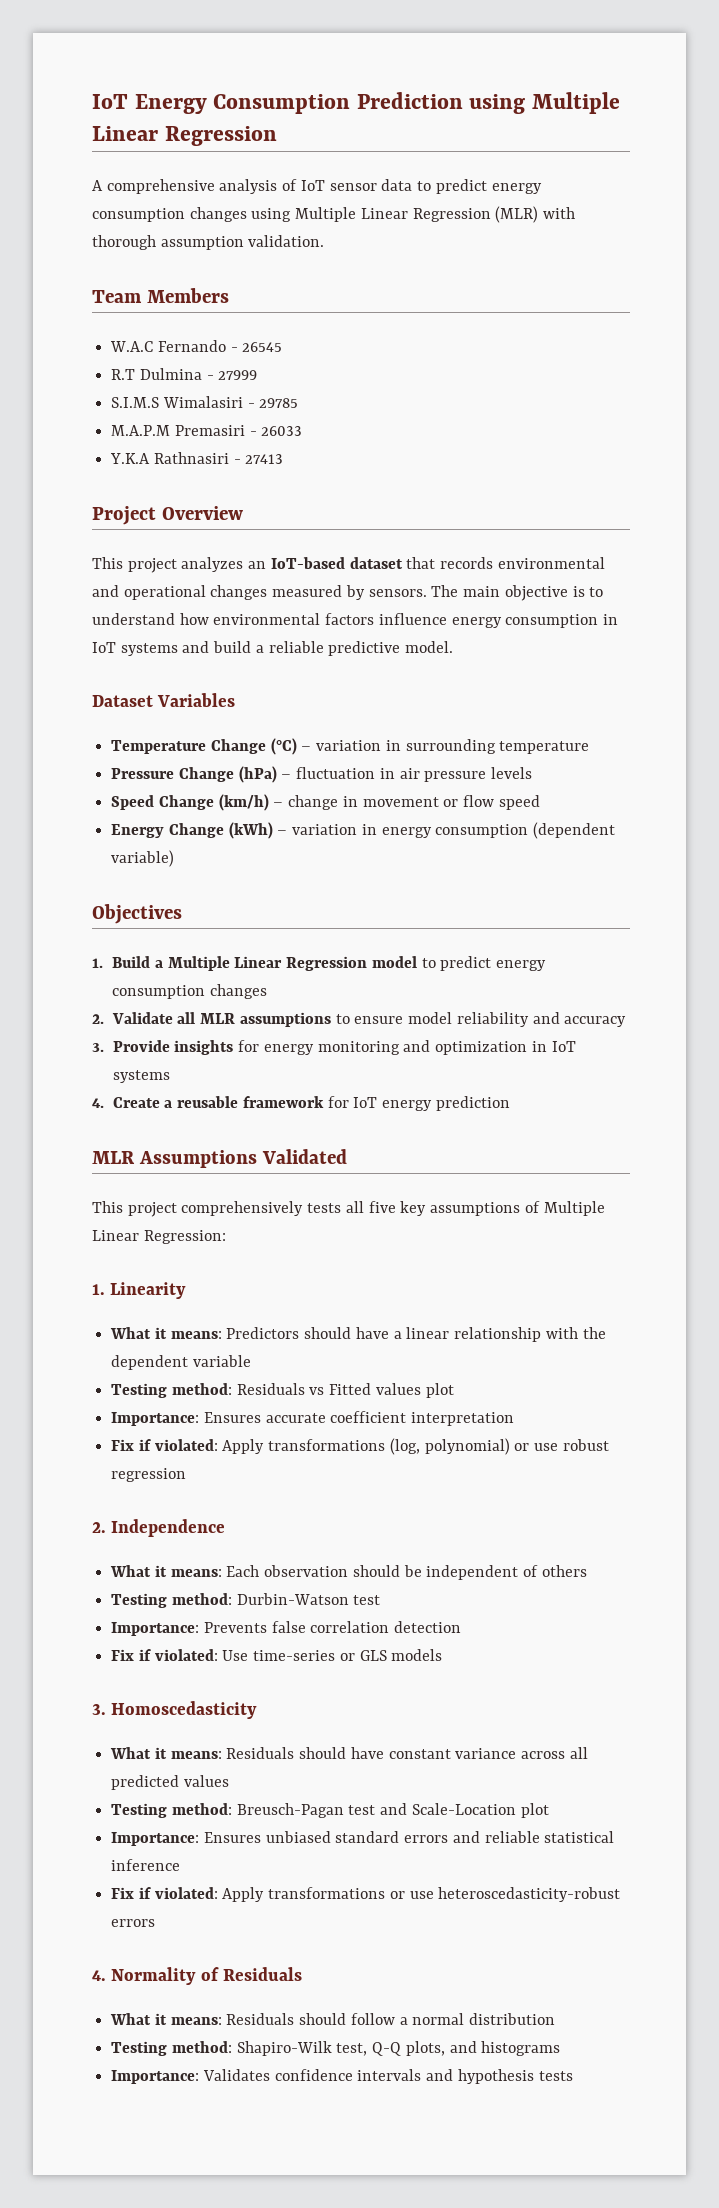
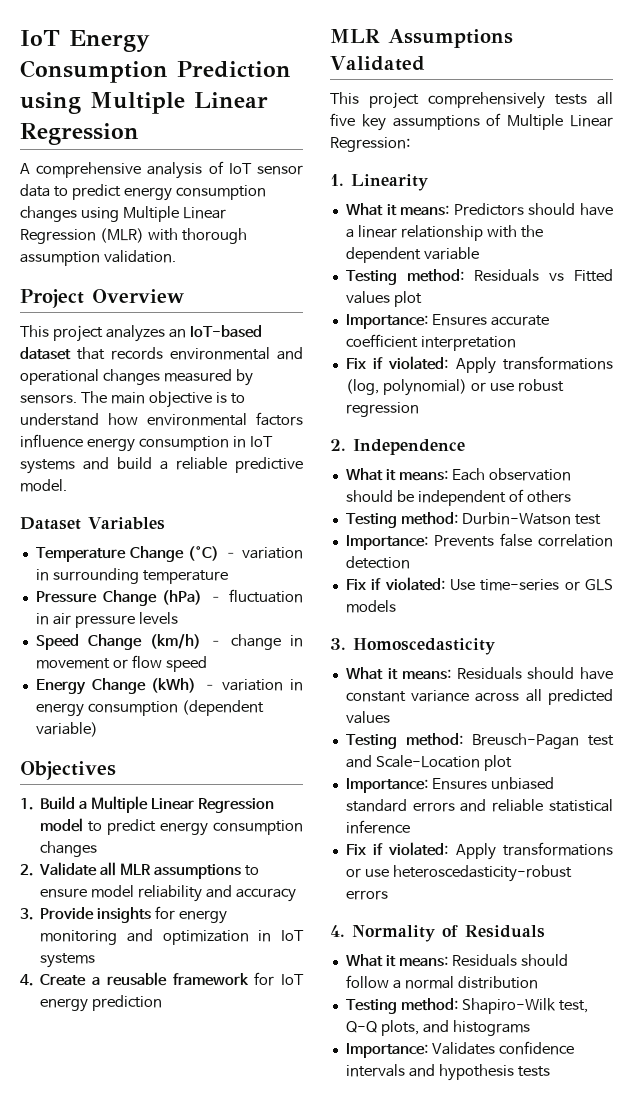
- Team Members
- W.A.C Fernando - 26545
- R.T Dulmina - 27999
- S.I.M.S Wimalasiri - 29785
- M.A.P.M Premasiri - 26033
- Y.K.A Rathnasiri - 27413

